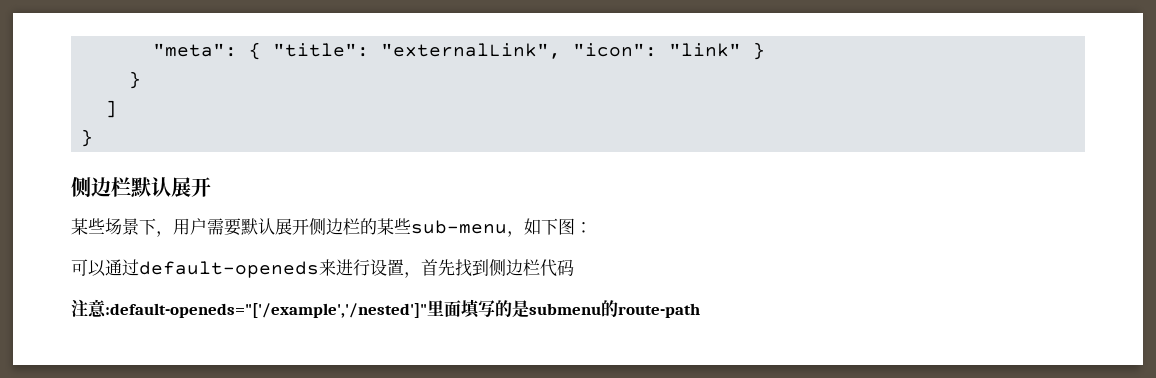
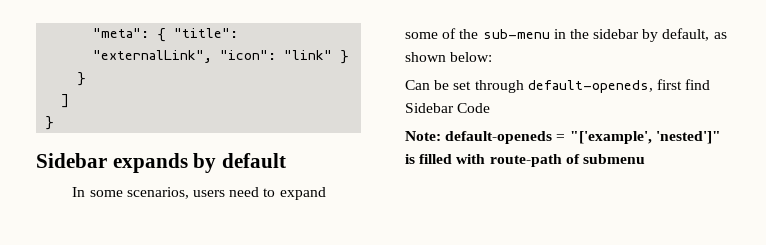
- 侧边栏默认展开
- 某些场景下，用户需要默认展开侧边栏的某些sub-menu，如下图：
- 可以通过default-openeds来进行设置，首先找到侧边栏代码
- 注意:default-openeds="['/example','/nested']"里面填写的是submenu的route-path
+ Sidebar expands by default
+ In some scenarios, users need to expand some of the sub-menu in the sidebar by default, as shown below:
+ Can be set through default-openeds, first find Sidebar Code
+ Note: default-openeds = "['example', 'nested']" is filled with route-path of submenu

